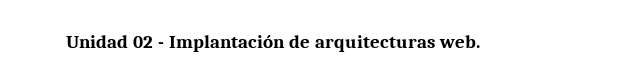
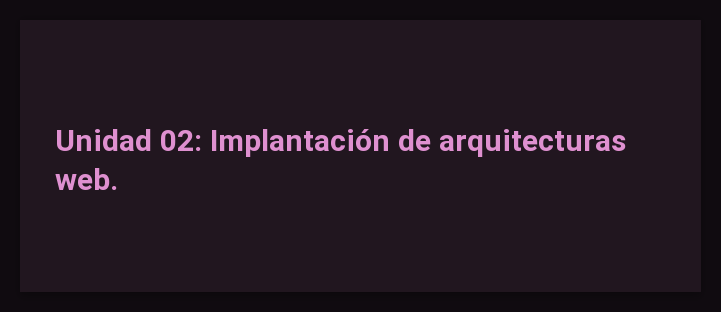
- Unidad 02 - Implantación de arquitecturas web.
+ Unidad 02: Implantación de arquitecturas web.

